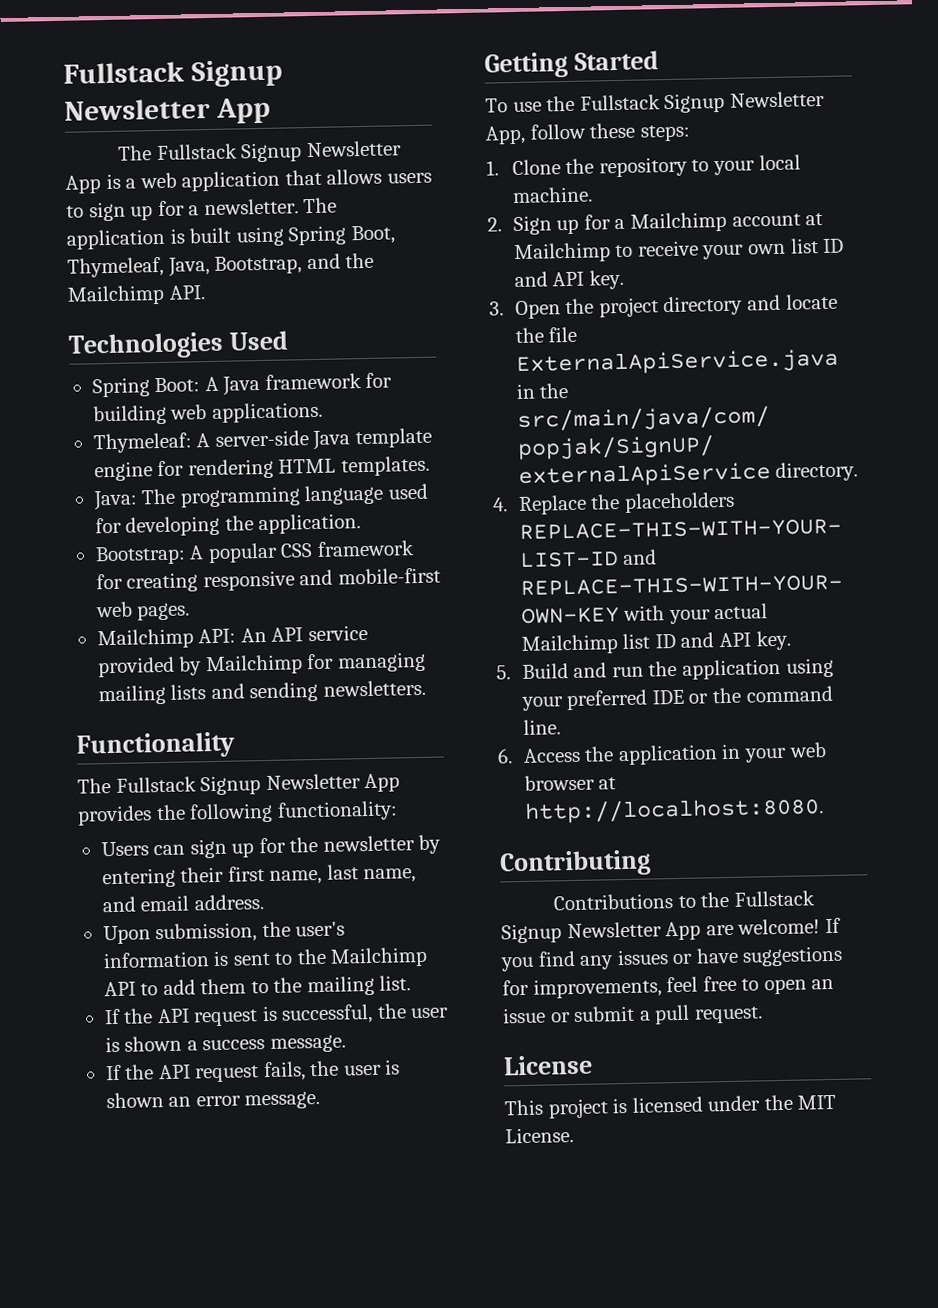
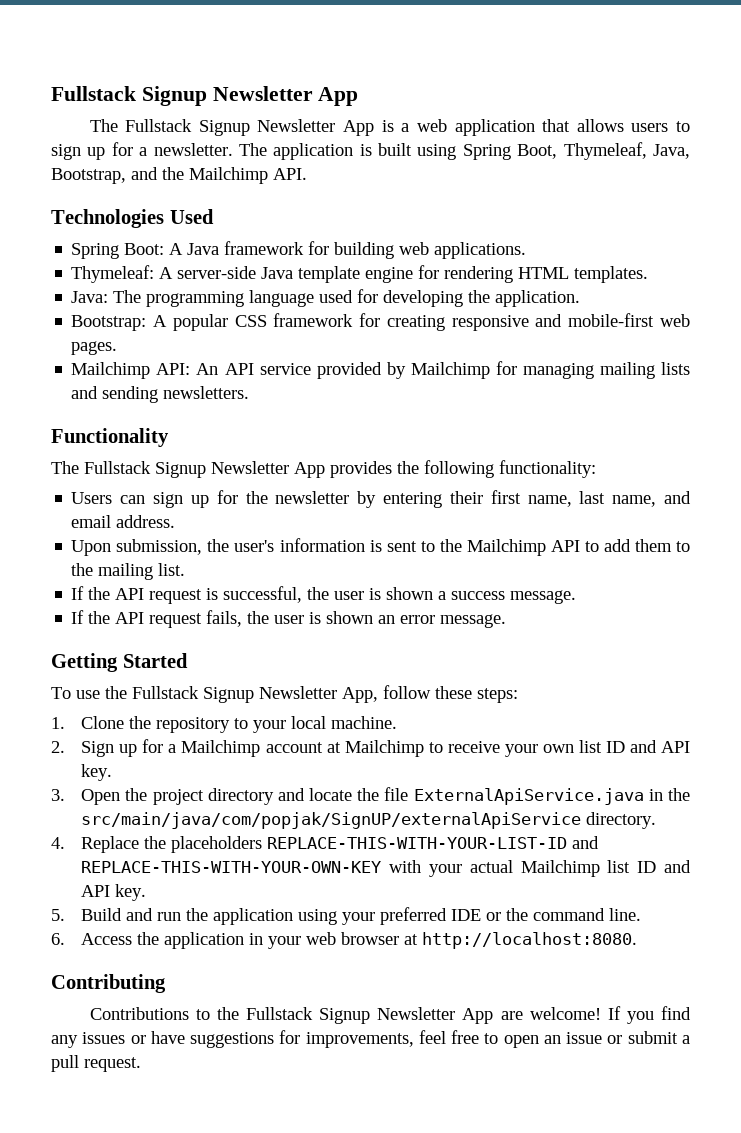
- License
- This project is licensed under the MIT License.

